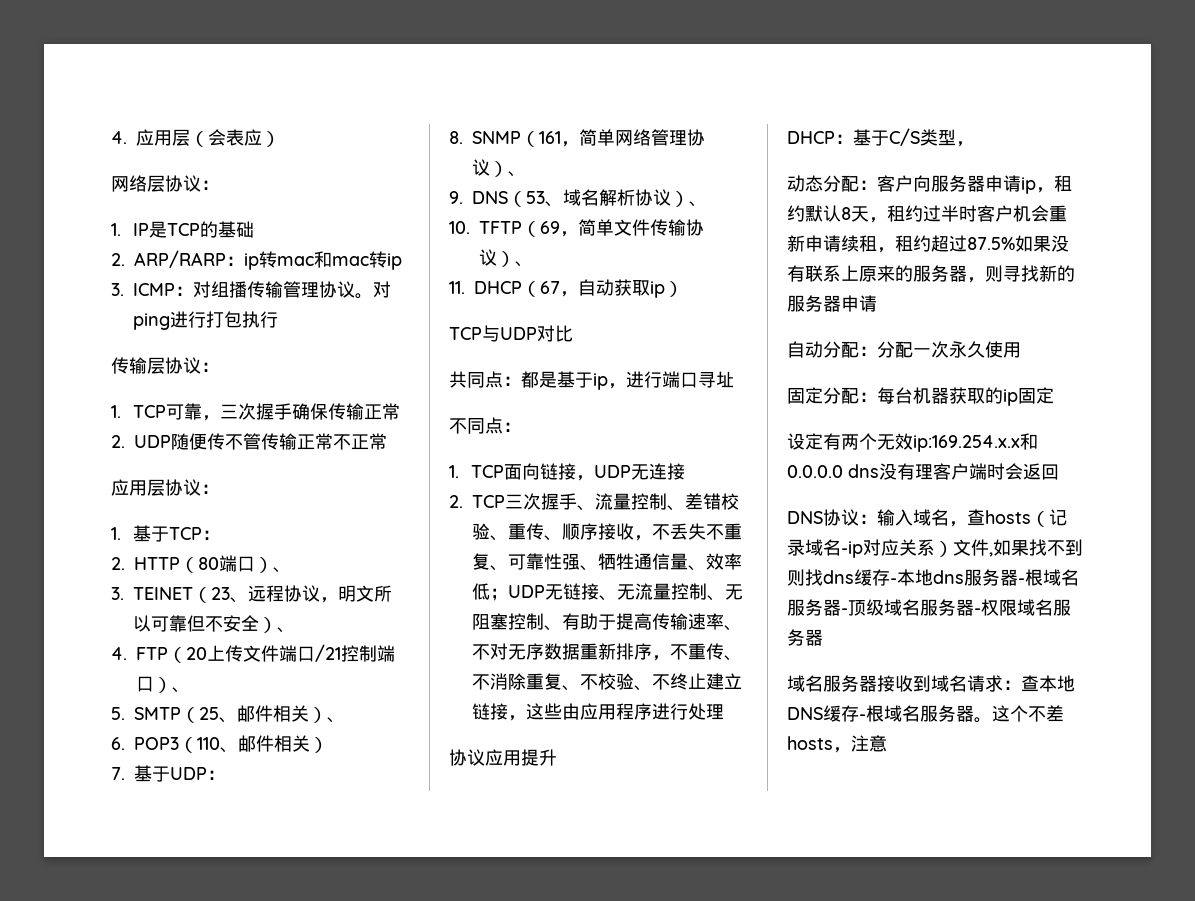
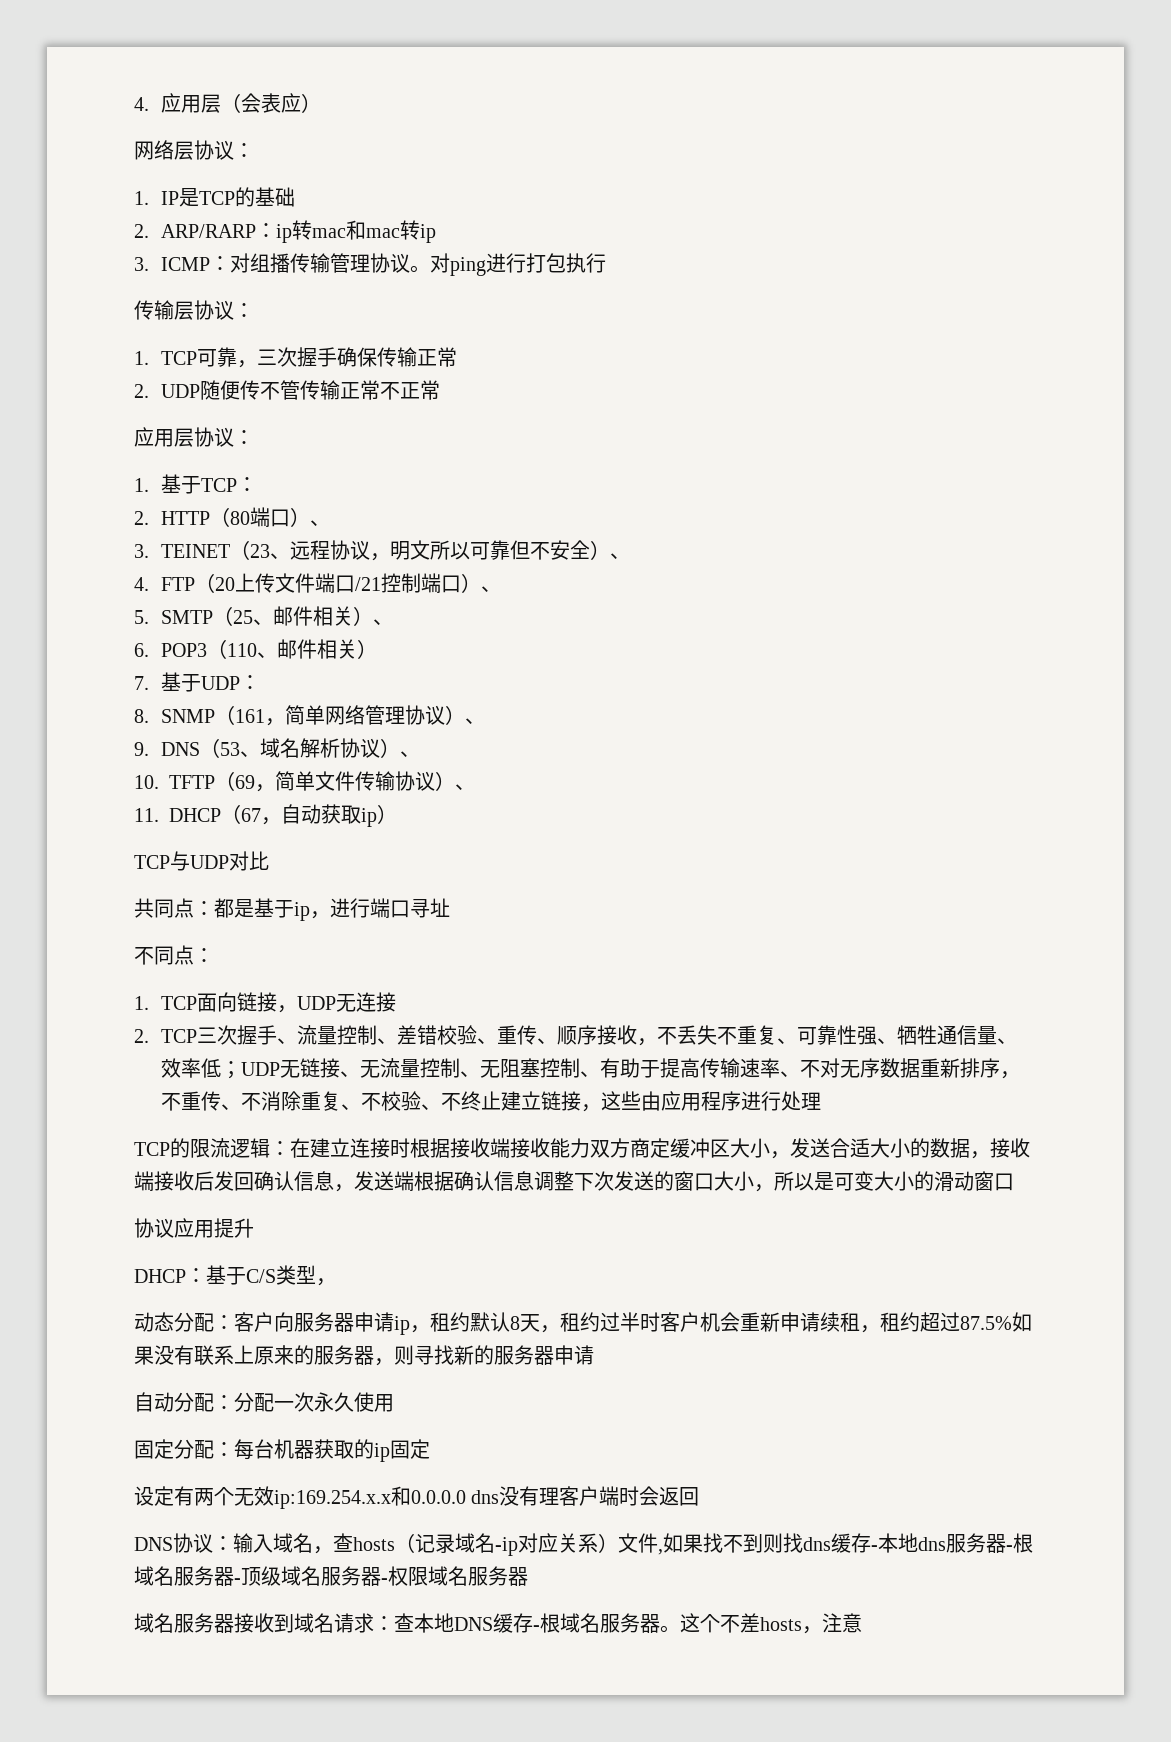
+ TCP的限流逻辑：在建立连接时根据接收端接收能力双方商定缓冲区大小，发送合适大小的数据，接收端接收后发回确认信息，发送端根据确认信息调整下次发送的窗口大小，所以是可变大小的滑动窗口

